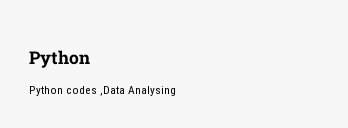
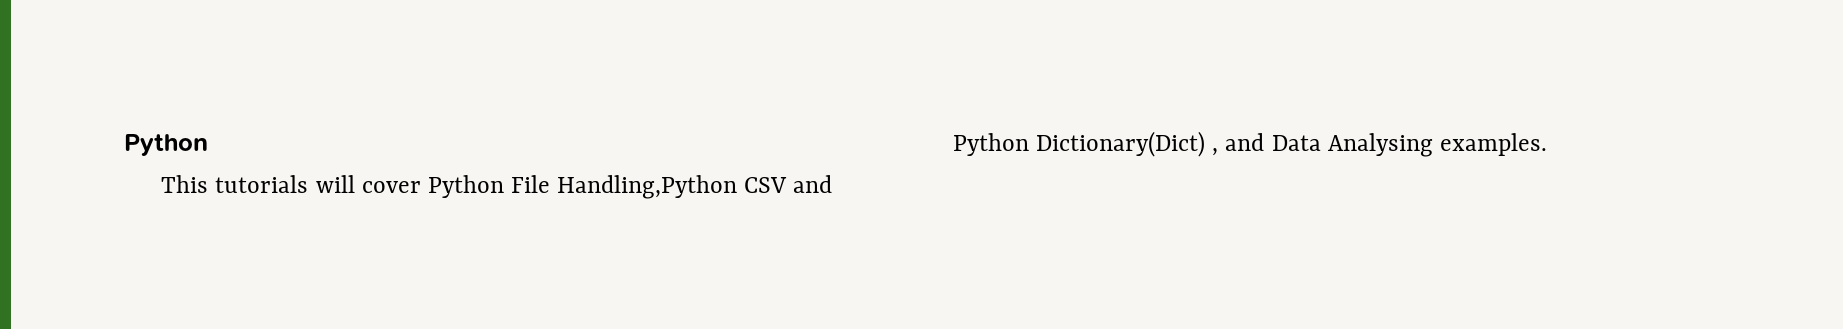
- Python codes ,Data Analysing
+ This tutorials will cover Python File Handling,Python CSV and Python Dictionary(Dict) , and Data Analysing examples.

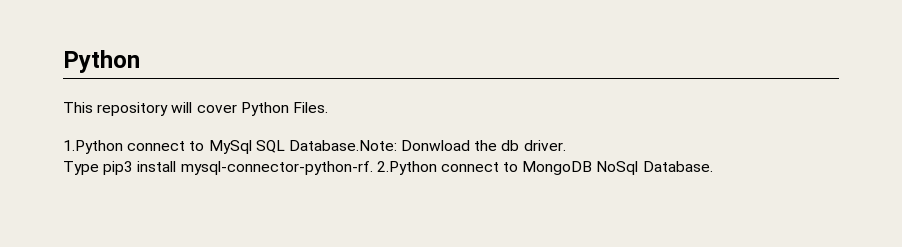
- This tutorials will cover Python File Handling,Python CSV and Python Dictionary(Dict) , and Data Analysing examples.
+ This repository will cover Python Files.
+ 1.Python connect to MySql SQL Database.Note: Donwload the db driver.
+ Type pip3 install mysql-connector-python-rf. 2.Python connect to MongoDB NoSql Database.

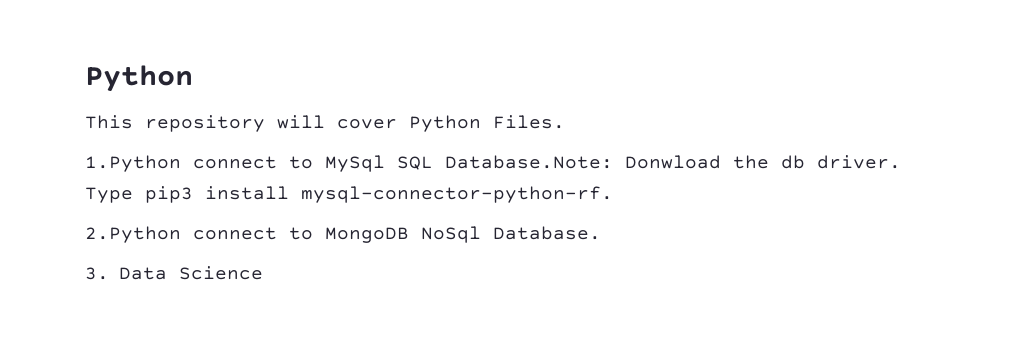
- Type pip3 install mysql-connector-python-rf. 2.Python connect to MongoDB NoSql Database.
+ Type pip3 install mysql-connector-python-rf.
+ 2.Python connect to MongoDB NoSql Database.
+ 3. Data Science

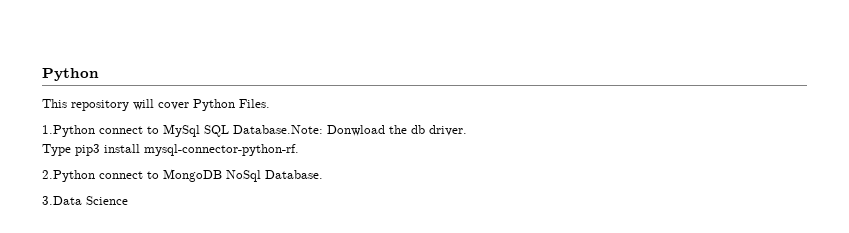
- 3. Data Science
+ 3.Data Science

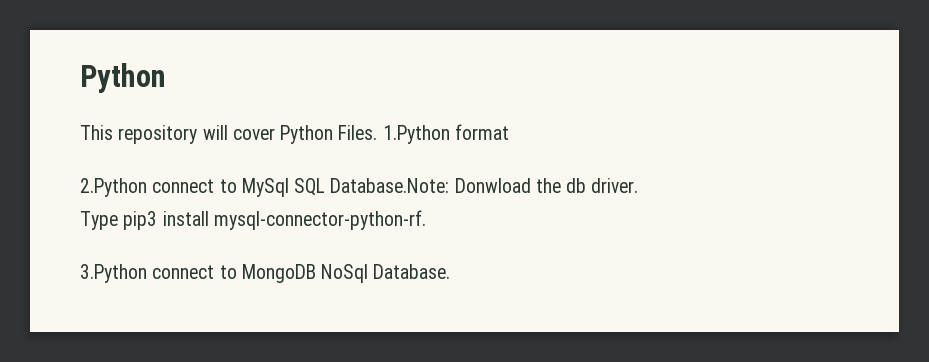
- This repository will cover Python Files.
- 1.Python connect to MySql SQL Database.Note: Donwload the db driver.
+ This repository will cover Python Files. 1.Python format
+ 2.Python connect to MySql SQL Database.Note: Donwload the db driver.
- 2.Python connect to MongoDB NoSql Database.
+ 3.Python connect to MongoDB NoSql Database.
- 3.Data Science

